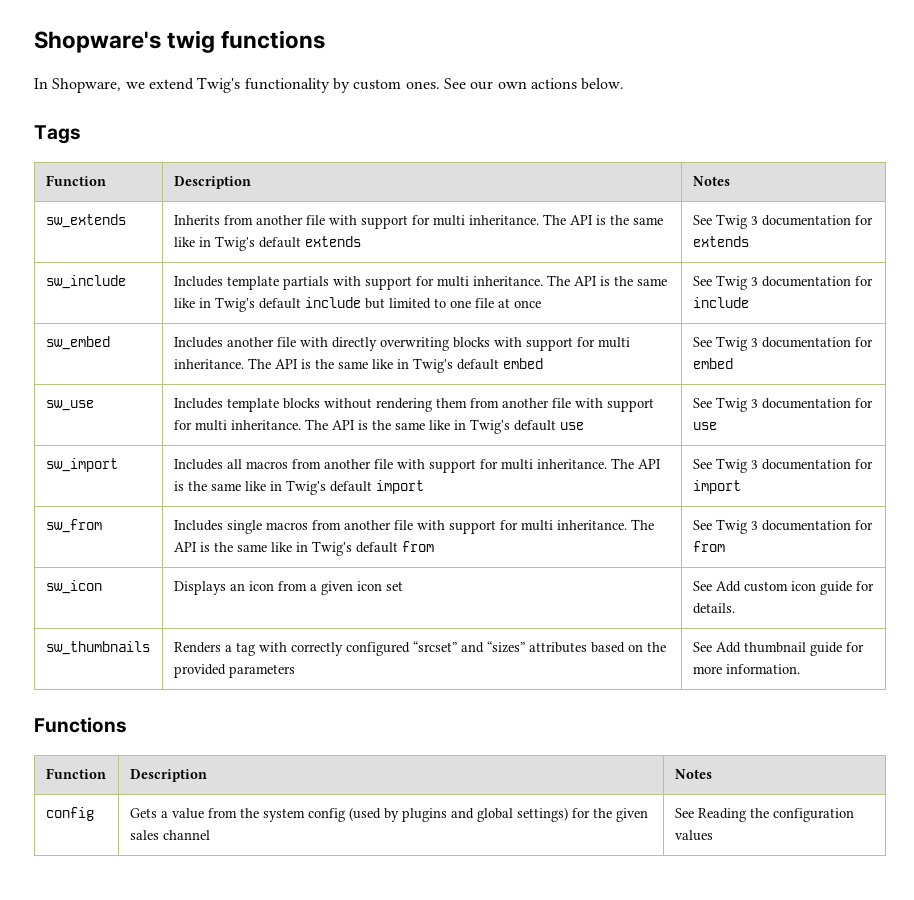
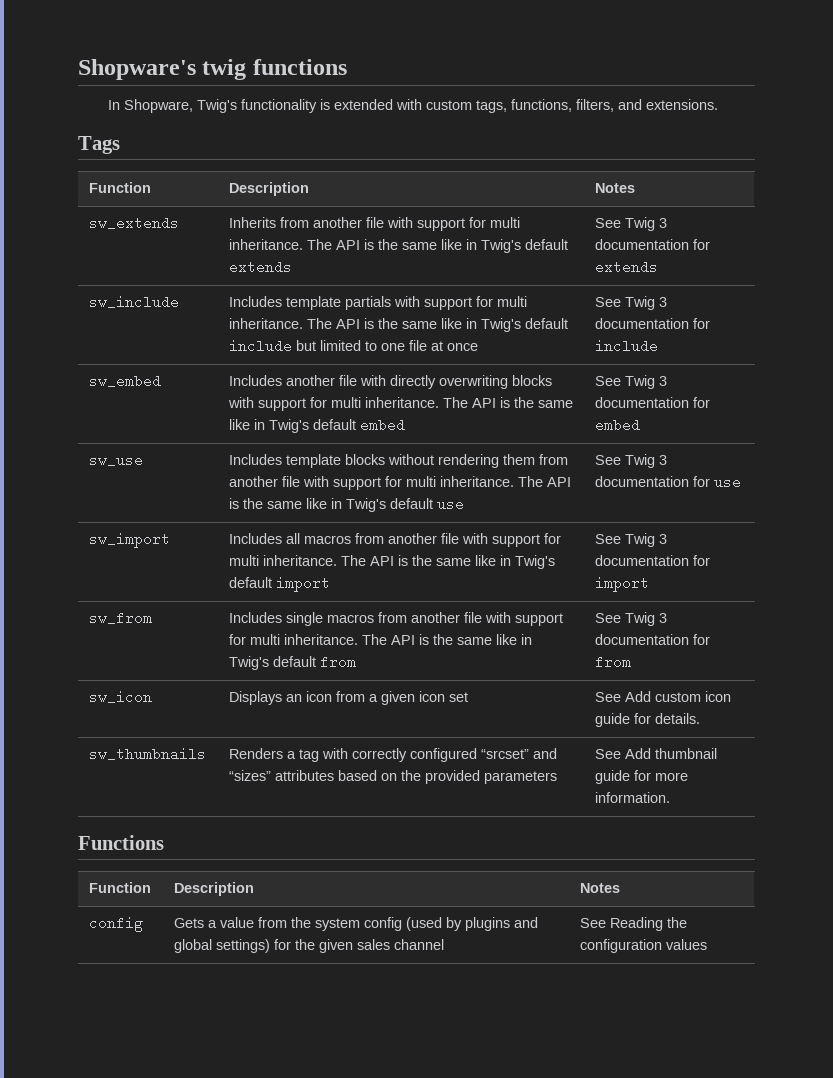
- In Shopware, we extend Twig's functionality by custom ones. See our own actions below.
+ In Shopware, Twig's functionality is extended with custom tags, functions, filters, and extensions.

